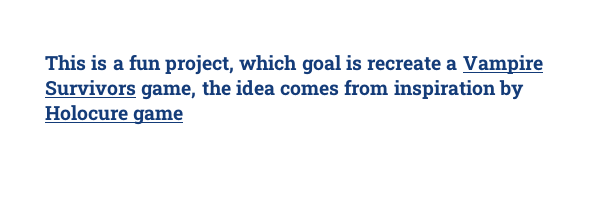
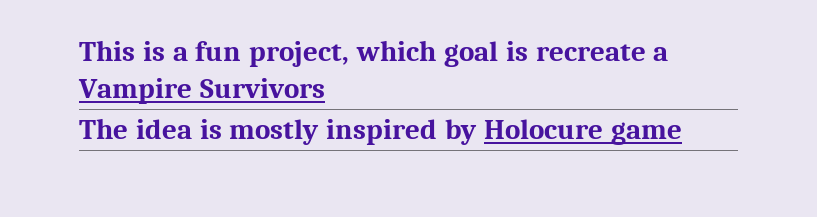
- This is a fun project, which goal is recreate a Vampire Survivors game, the idea comes from inspiration by Holocure game
+ This is a fun project, which goal is recreate a Vampire Survivors
+ The idea is mostly inspired by Holocure game

